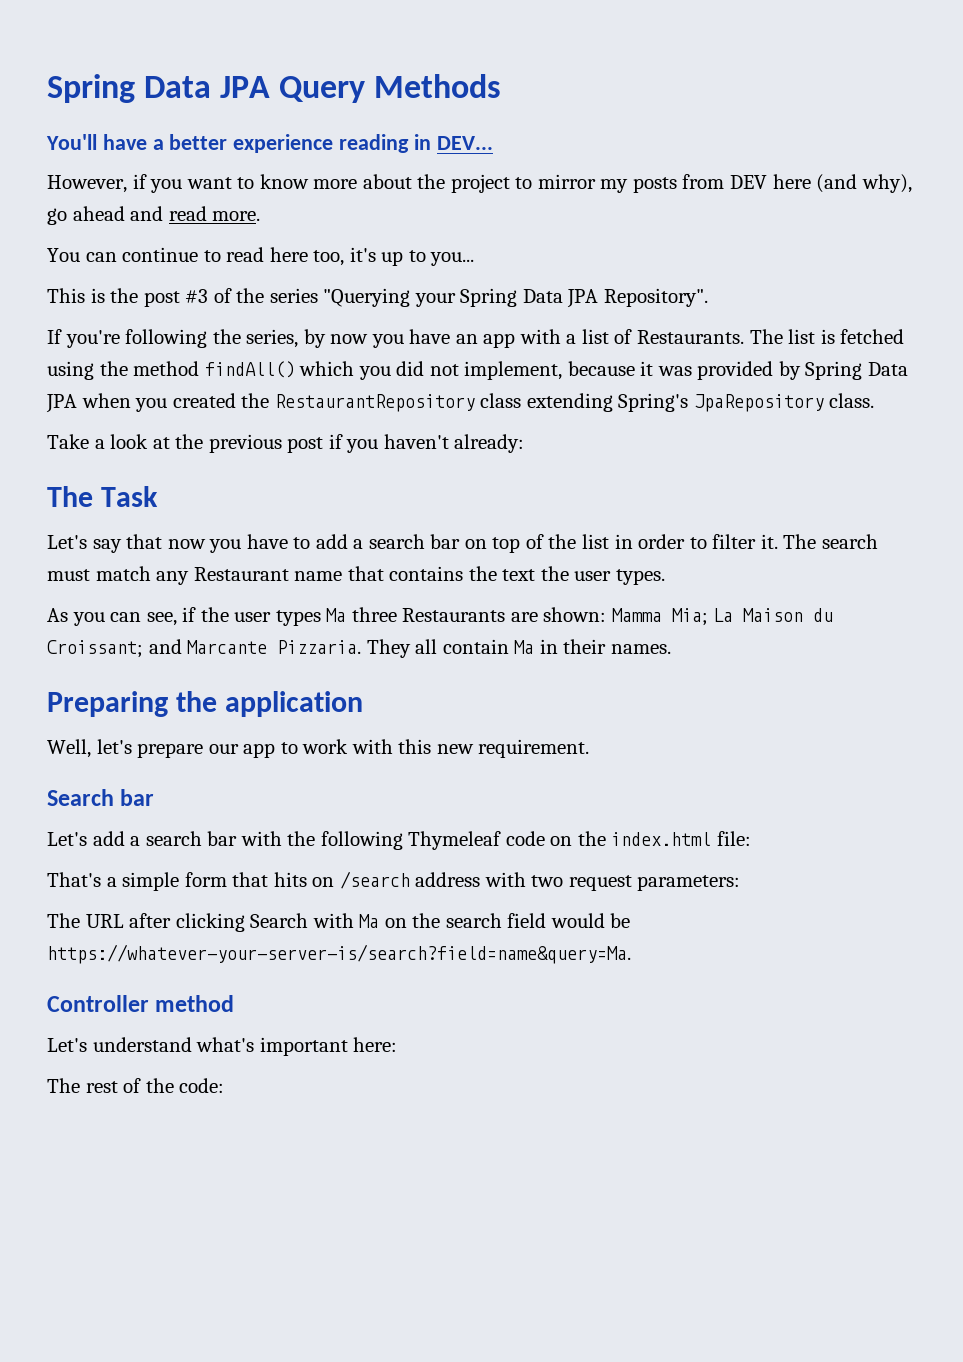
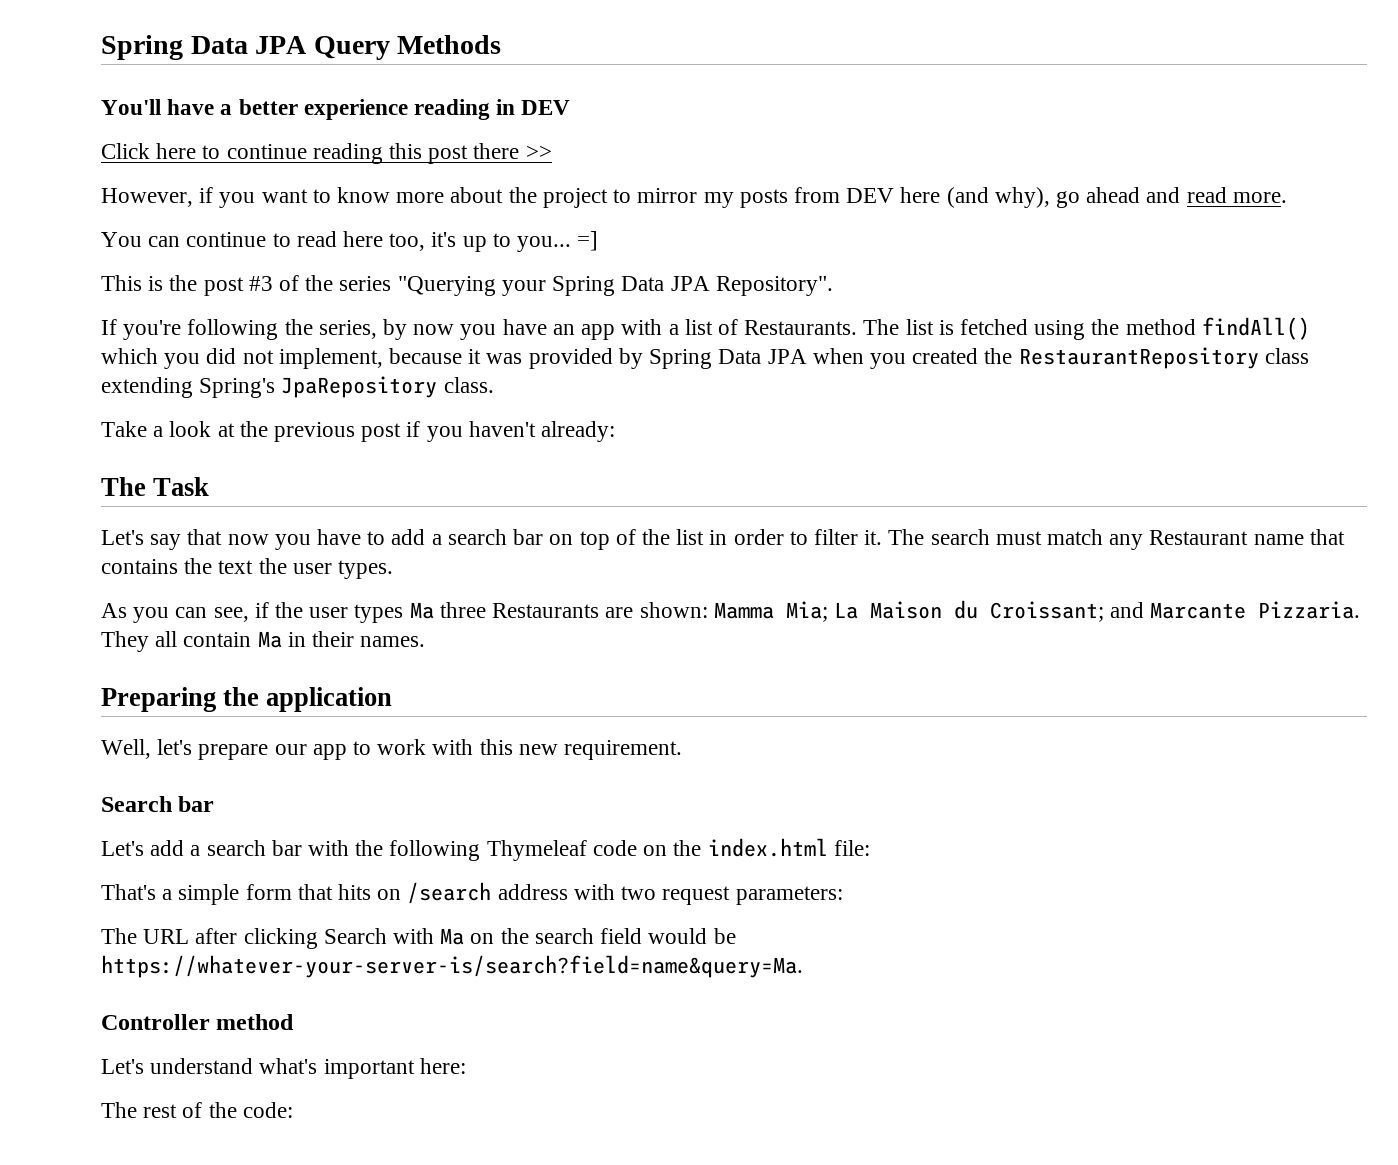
- You'll have a better experience reading in DEV...
+ You'll have a better experience reading in DEV
+ Click here to continue reading this post there >>
+ =]

